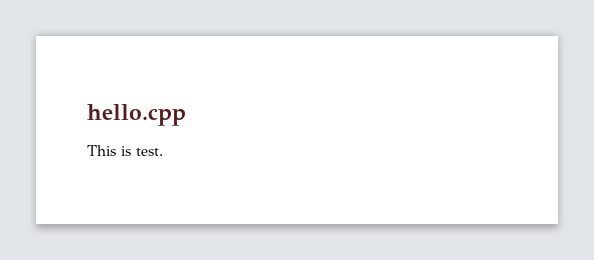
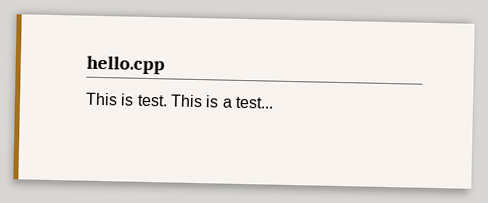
+ This is a test...

